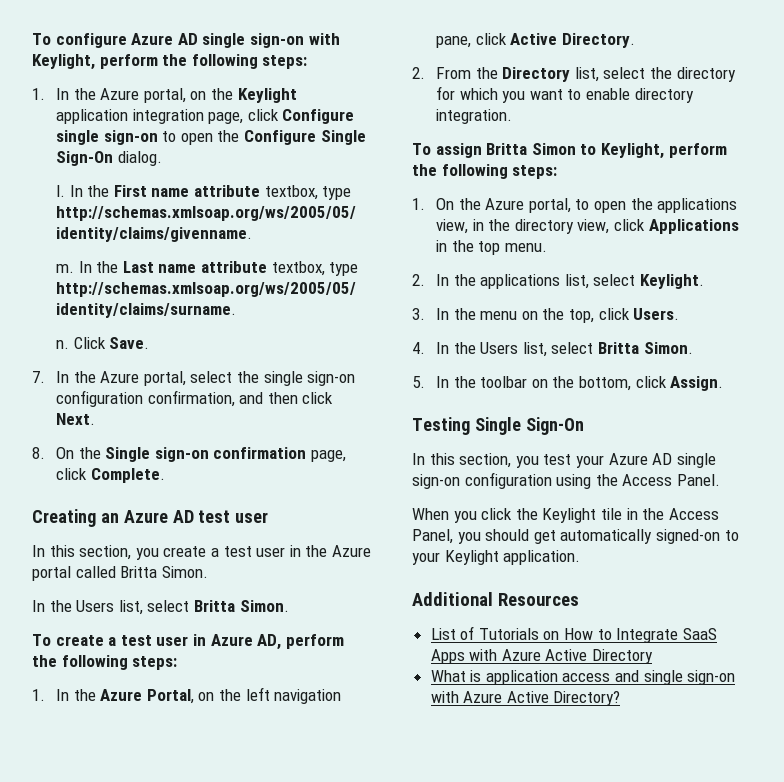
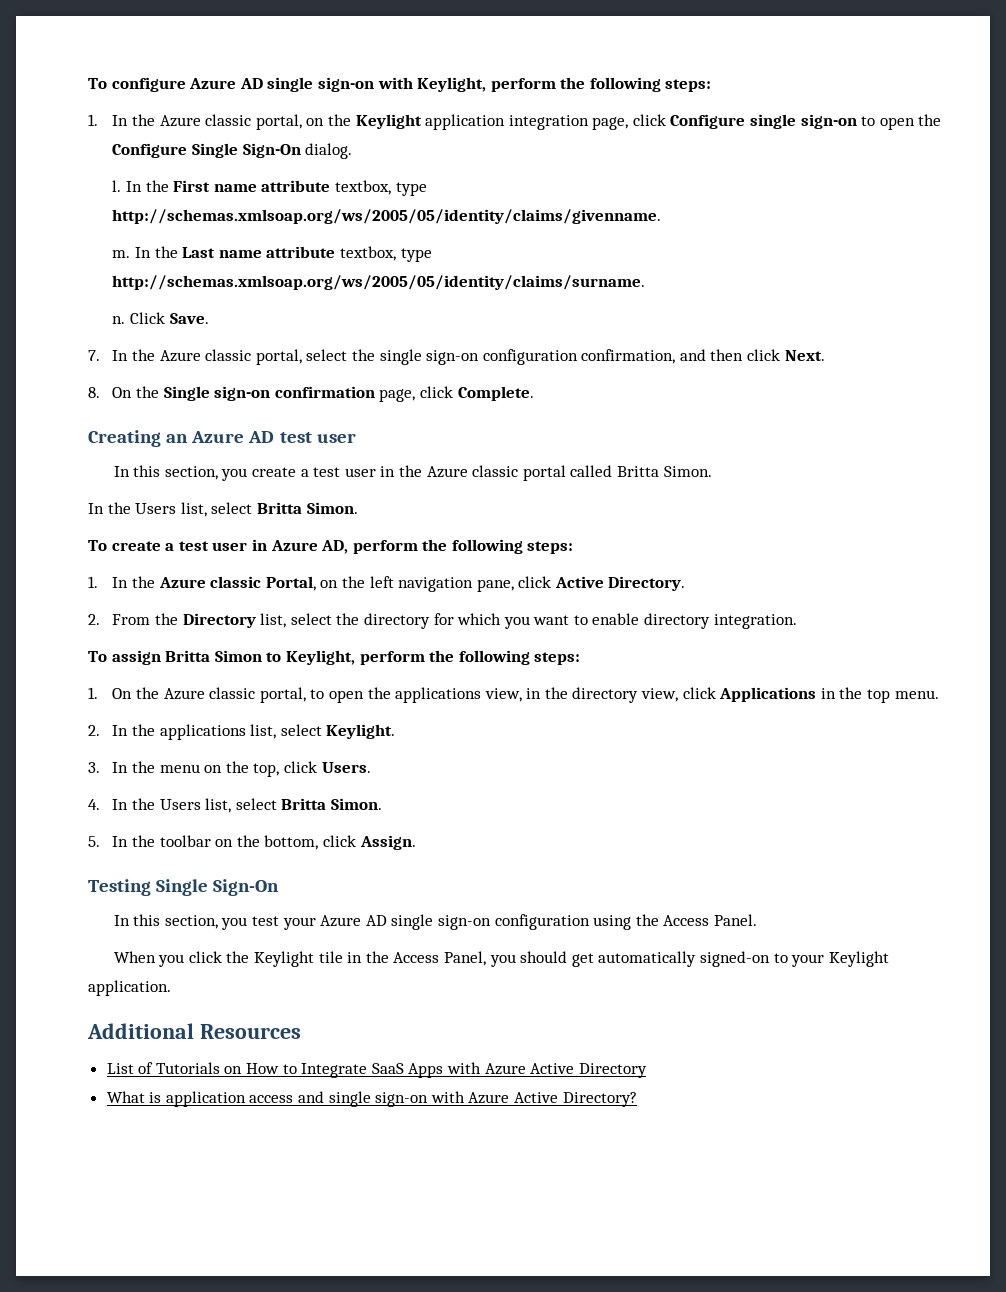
- 1. In the Azure portal, on the Keylight application integration page, click Configure single sign-on to open the Configure Single Sign-On dialog.
+ 1. In the Azure classic portal, on the Keylight application integration page, click Configure single sign-on to open the Configure Single Sign-On dialog.
- 7. In the Azure portal, select the single sign-on configuration confirmation, and then click Next.
+ 7. In the Azure classic portal, select the single sign-on configuration confirmation, and then click Next.
- In this section, you create a test user in the Azure portal called Britta Simon.
+ In this section, you create a test user in the Azure classic portal called Britta Simon.
- 1. In the Azure Portal, on the left navigation pane, click Active Directory.
+ 1. In the Azure classic Portal, on the left navigation pane, click Active Directory.
- 1. On the Azure portal, to open the applications view, in the directory view, click Applications in the top menu.
+ 1. On the Azure classic portal, to open the applications view, in the directory view, click Applications in the top menu.

